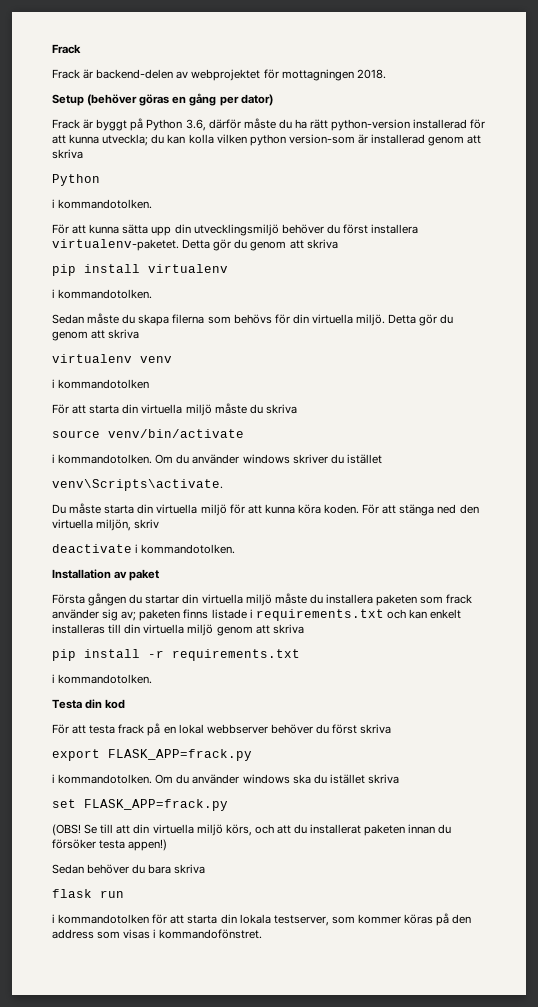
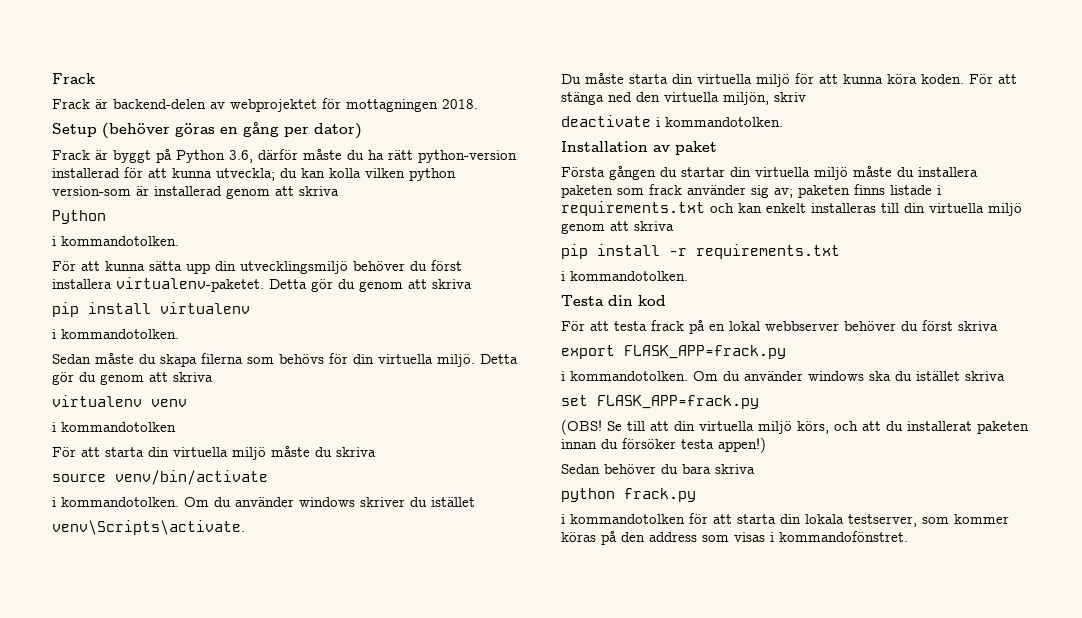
- flask run
+ python frack.py

